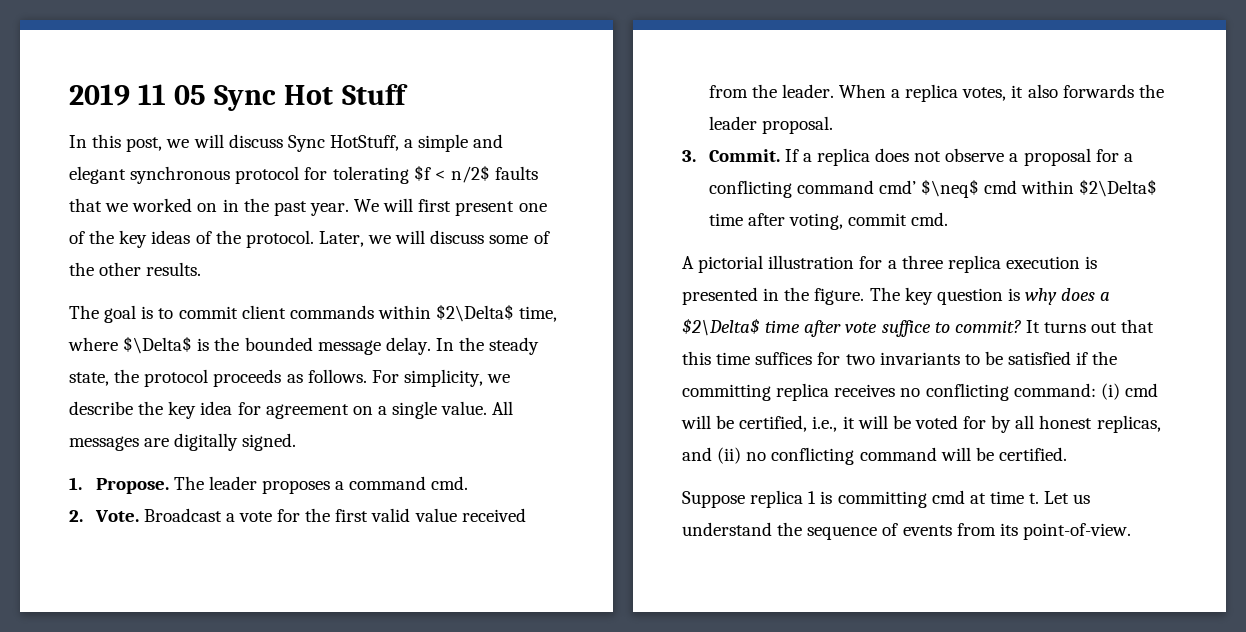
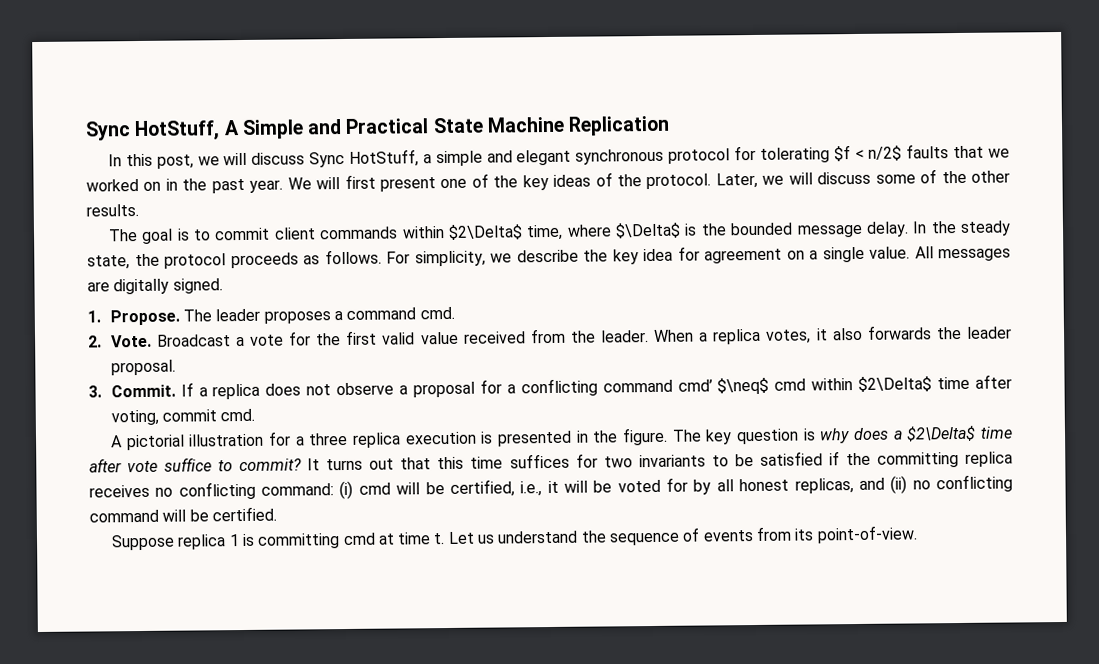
- 2019 11 05 Sync Hot Stuff
+ Sync HotStuff, A Simple and Practical State Machine Replication

